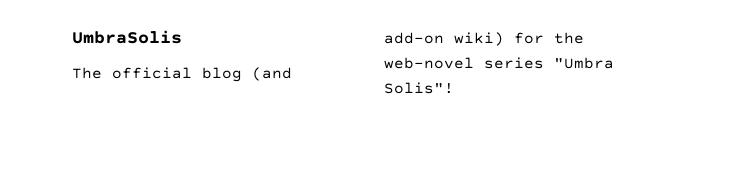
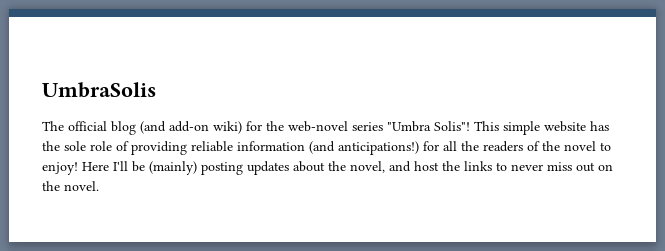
+ This simple website has the sole role of providing reliable information (and anticipations!) for all the readers of the novel to enjoy! Here I'll be (mainly) posting updates about the novel, and host the links to never miss out on the novel.

